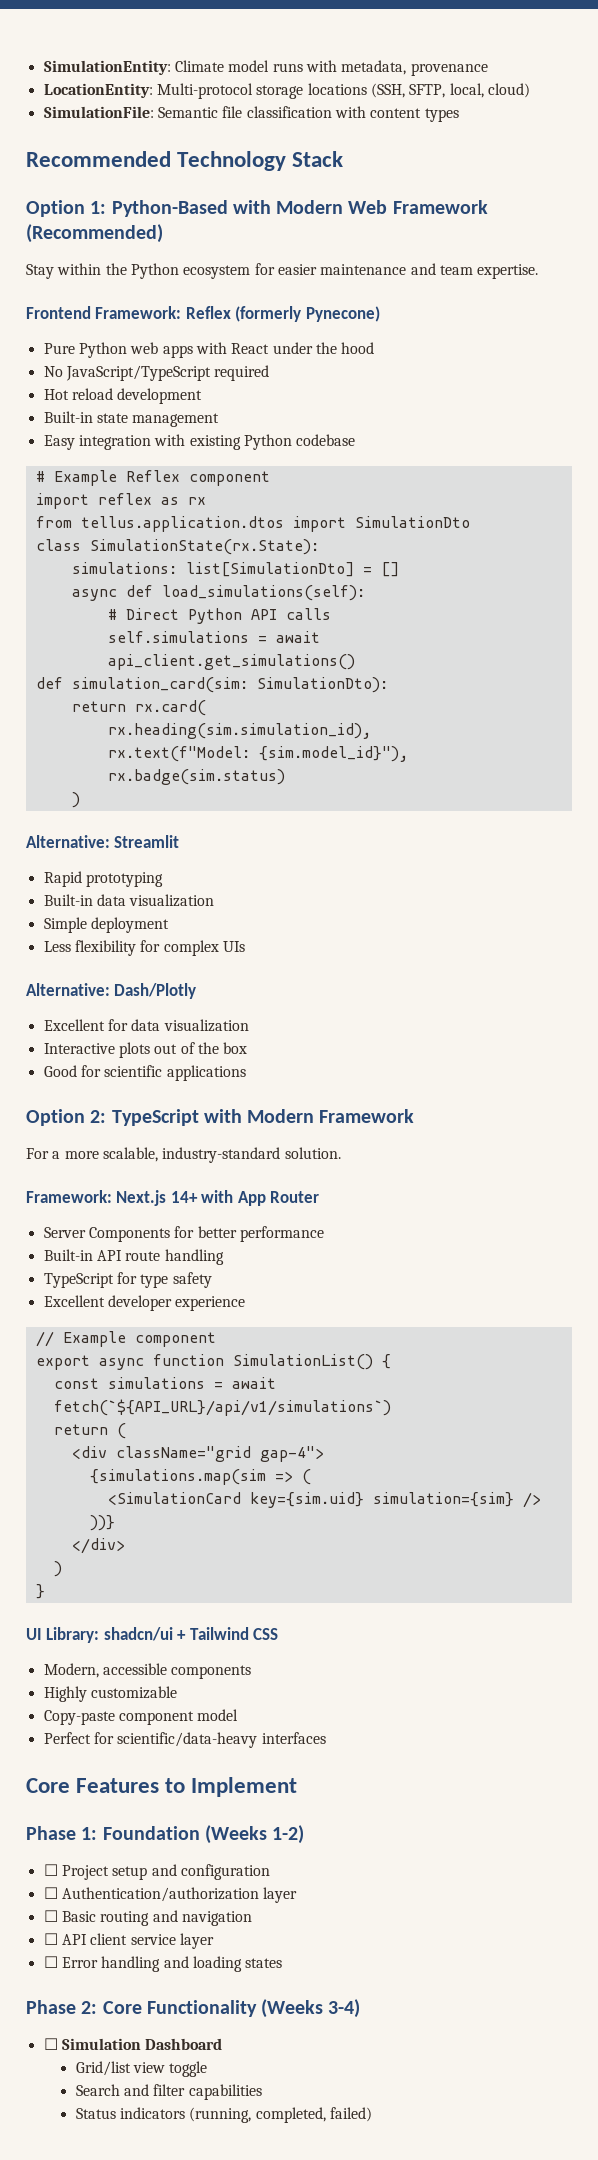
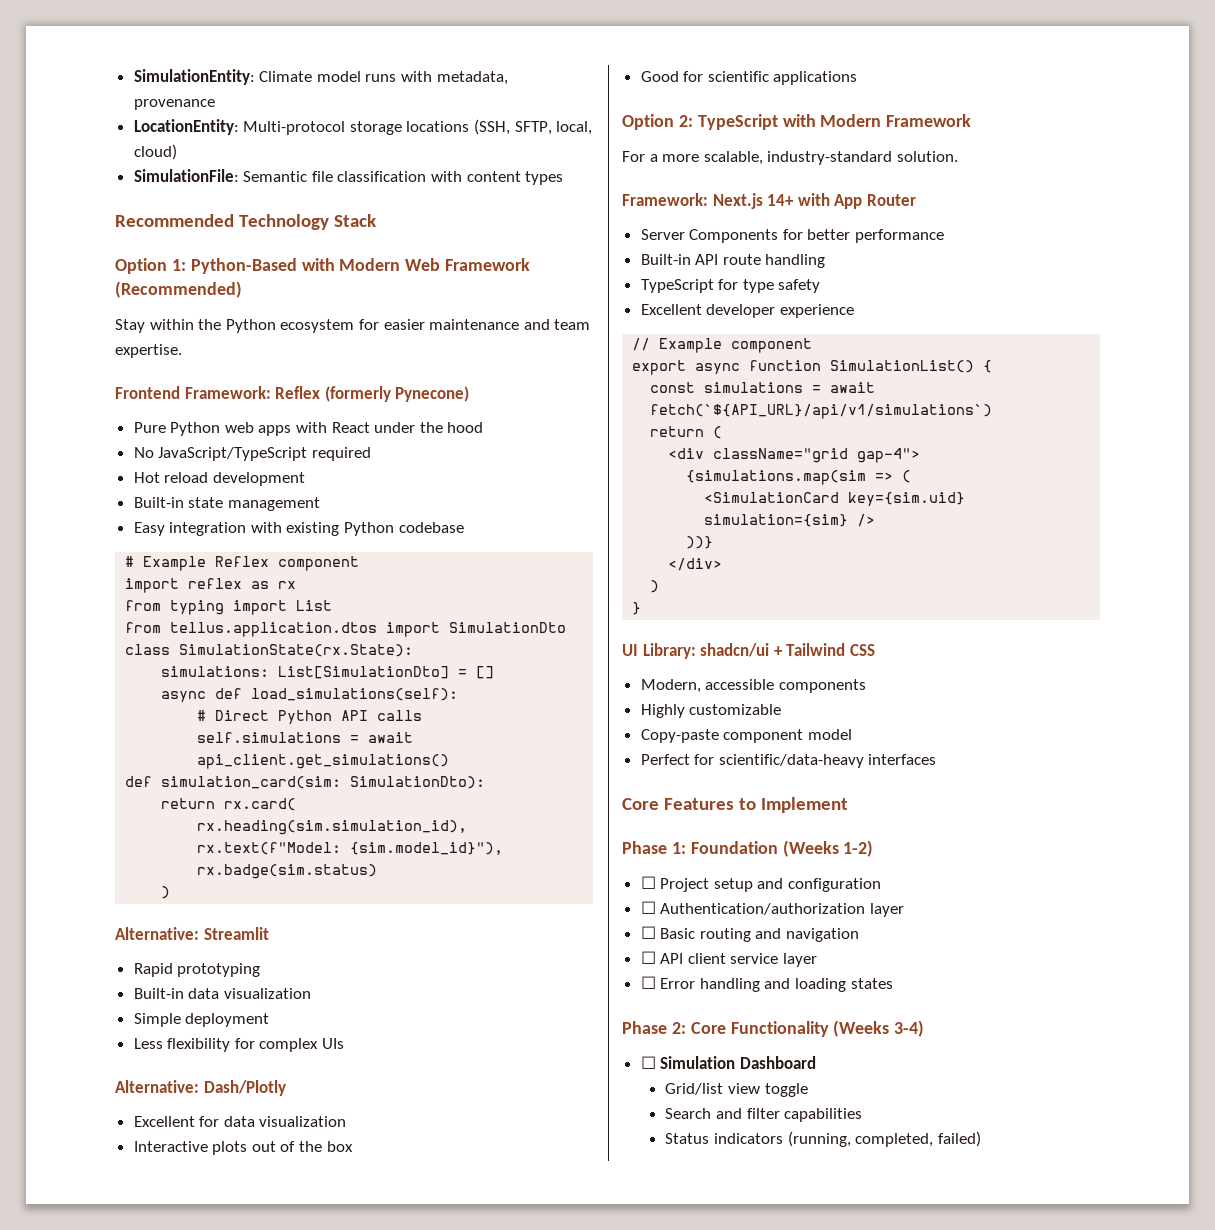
+ from typing import List
- simulations: list[SimulationDto] = []
+ simulations: List[SimulationDto] = []

